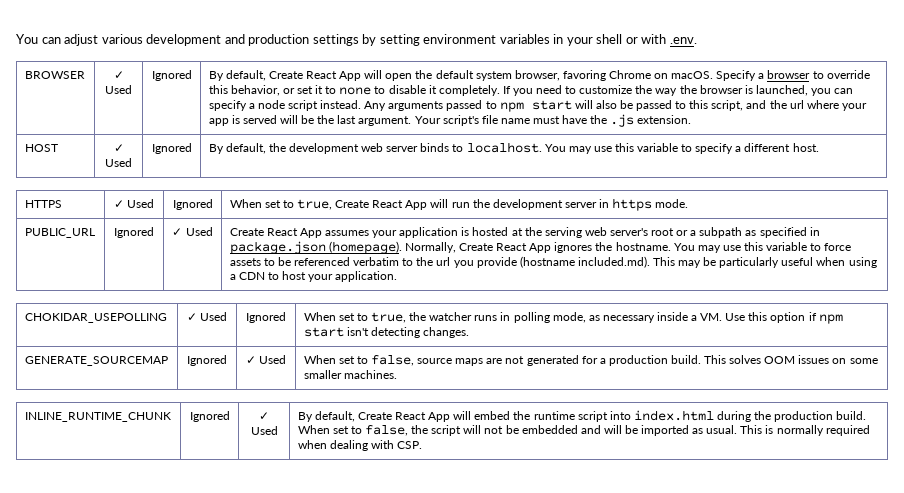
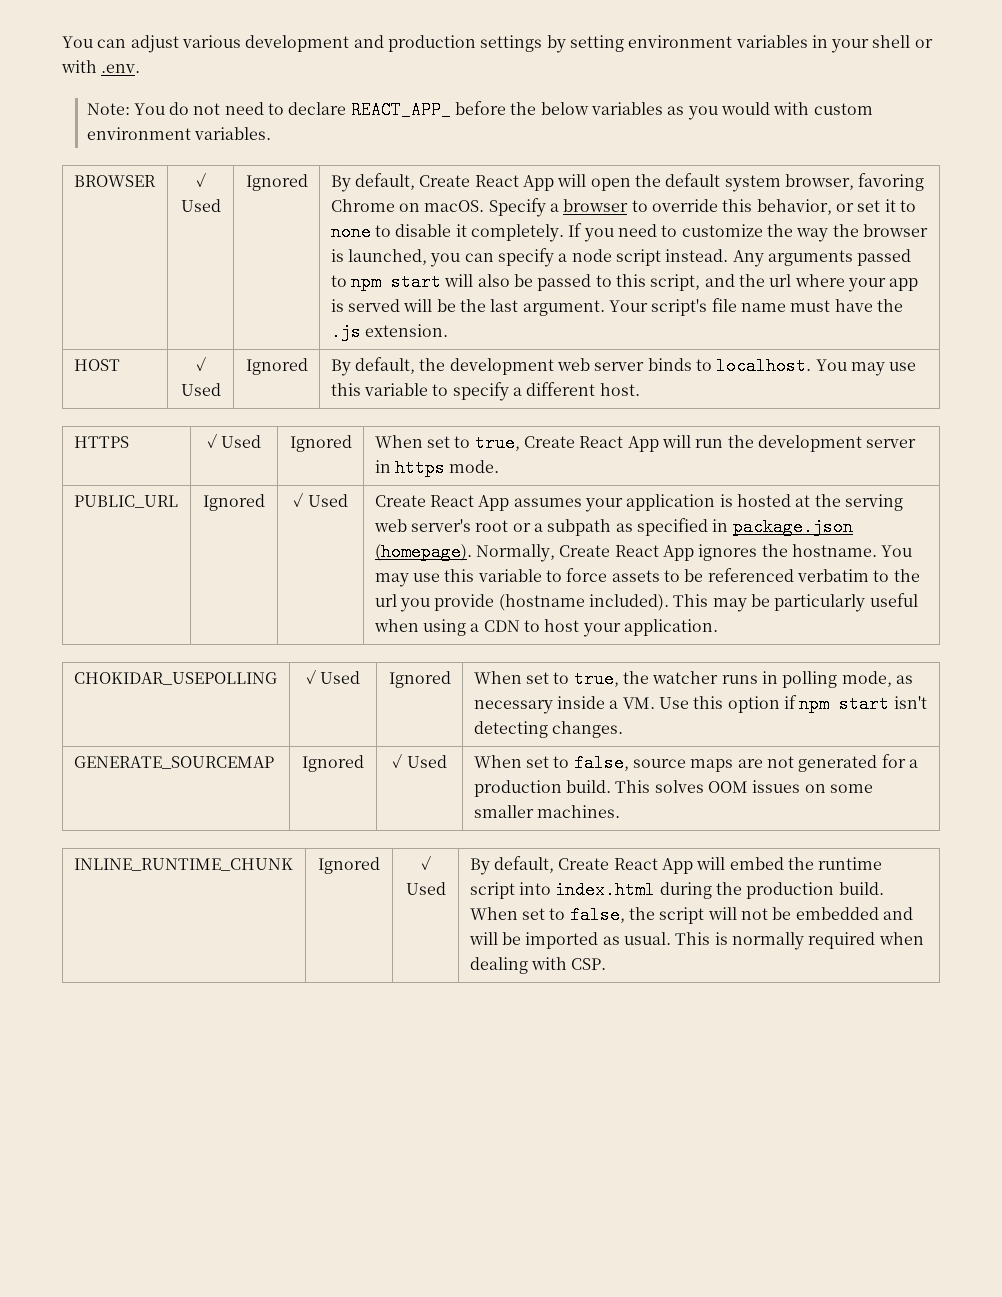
+ Note: You do not need to declare REACT_APP_ before the below variables as you would with custom environment variables.
- You may use this variable to force assets to be referenced verbatim to the url you provide (hostname included.md). This may be particularly useful when using a CDN to host your application.
+ You may use this variable to force assets to be referenced verbatim to the url you provide (hostname included). This may be particularly useful when using a CDN to host your application.

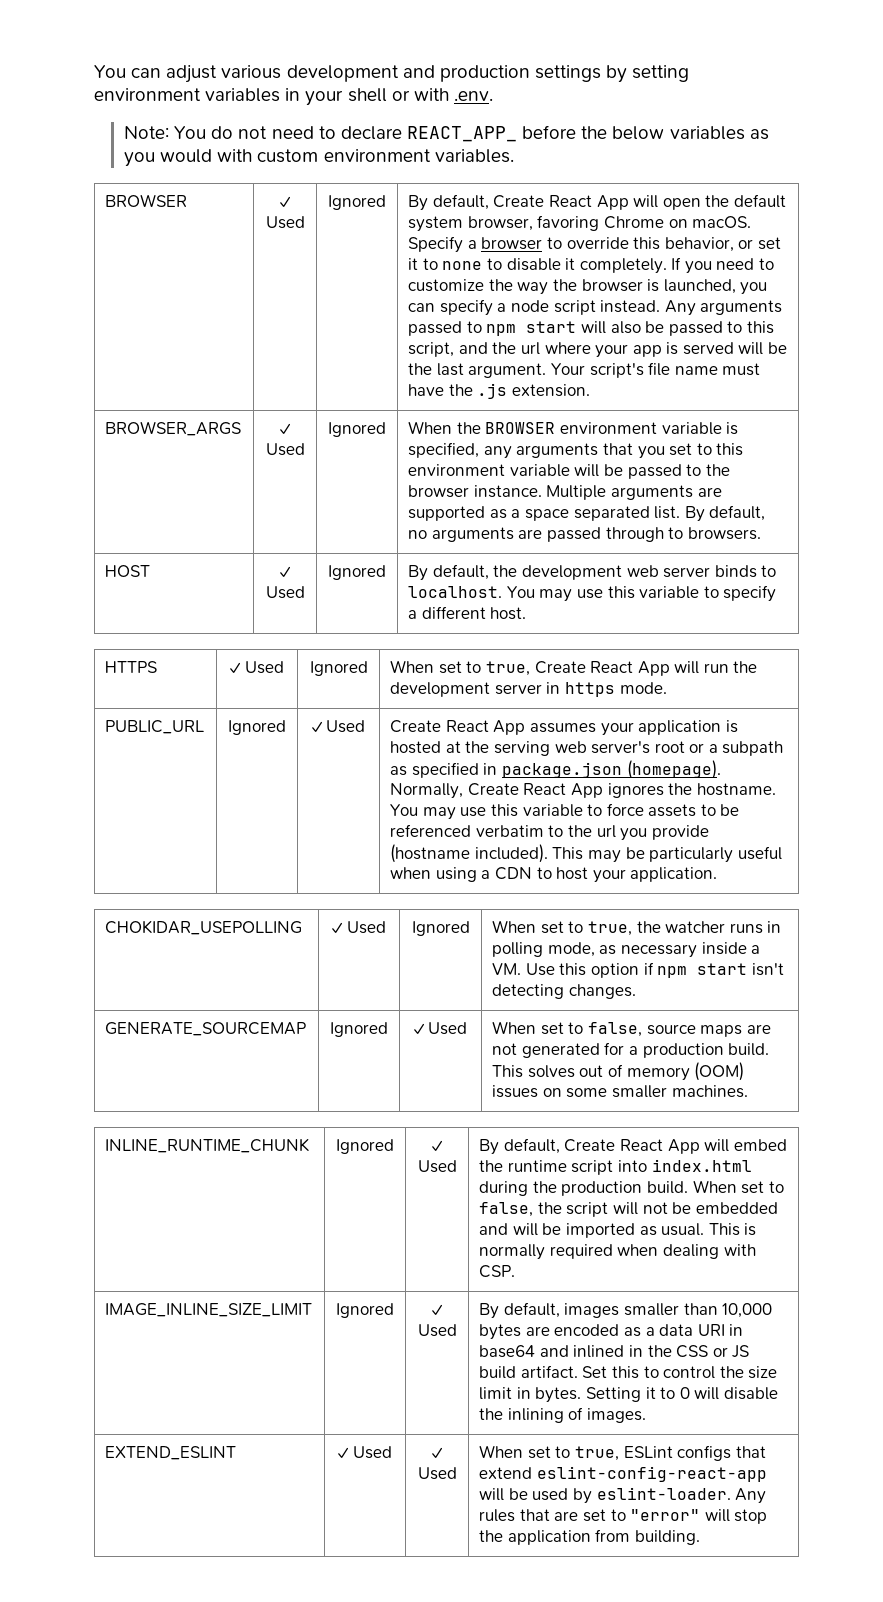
+ BROWSER_ARGS | ✓ Used | Ignored | When the BROWSER environment variable is specified, any arguments that you set to this environment variable will be passed to the browser instance. Multiple arguments are supported as a space separated list. By default, no arguments are passed through to browsers.
- GENERATE_SOURCEMAP | Ignored | ✓ Used | When set to false, source maps are not generated for a production build. This solves OOM issues on some smaller machines.
+ GENERATE_SOURCEMAP | Ignored | ✓ Used | When set to false, source maps are not generated for a production build. This solves out of memory (OOM) issues on some smaller machines.
+ IMAGE_INLINE_SIZE_LIMIT | Ignored | ✓ Used | By default, images smaller than 10,000 bytes are encoded as a data URI in base64 and inlined in the CSS or JS build artifact. Set this to control the size limit in bytes. Setting it to 0 will disable the inlining of images.
+ EXTEND_ESLINT | ✓ Used | ✓ Used | When set to true, ESLint configs that extend eslint-config-react-app will be used by eslint-loader. Any rules that are set to "error" will stop the application from building.

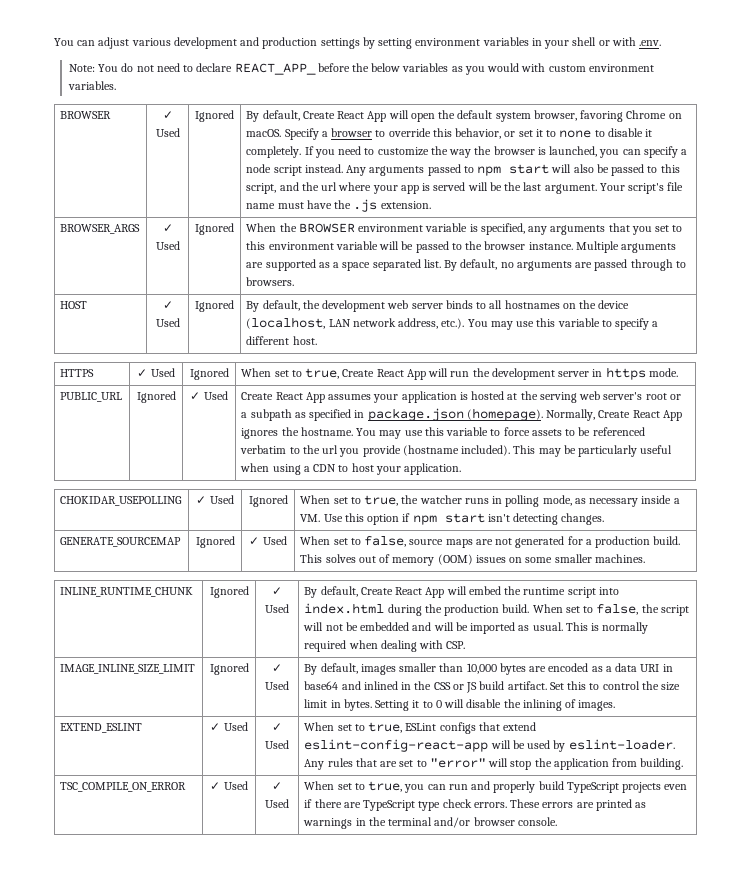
- HOST | ✓ Used | Ignored | By default, the development web server binds to localhost. You may use this variable to specify a different host.
+ HOST | ✓ Used | Ignored | By default, the development web server binds to all hostnames on the device (localhost, LAN network address, etc.). You may use this variable to specify a different host.
+ TSC_COMPILE_ON_ERROR | ✓ Used | ✓ Used | When set to true, you can run and properly build TypeScript projects even if there are TypeScript type check errors. These errors are printed as warnings in the terminal and/or browser console.

